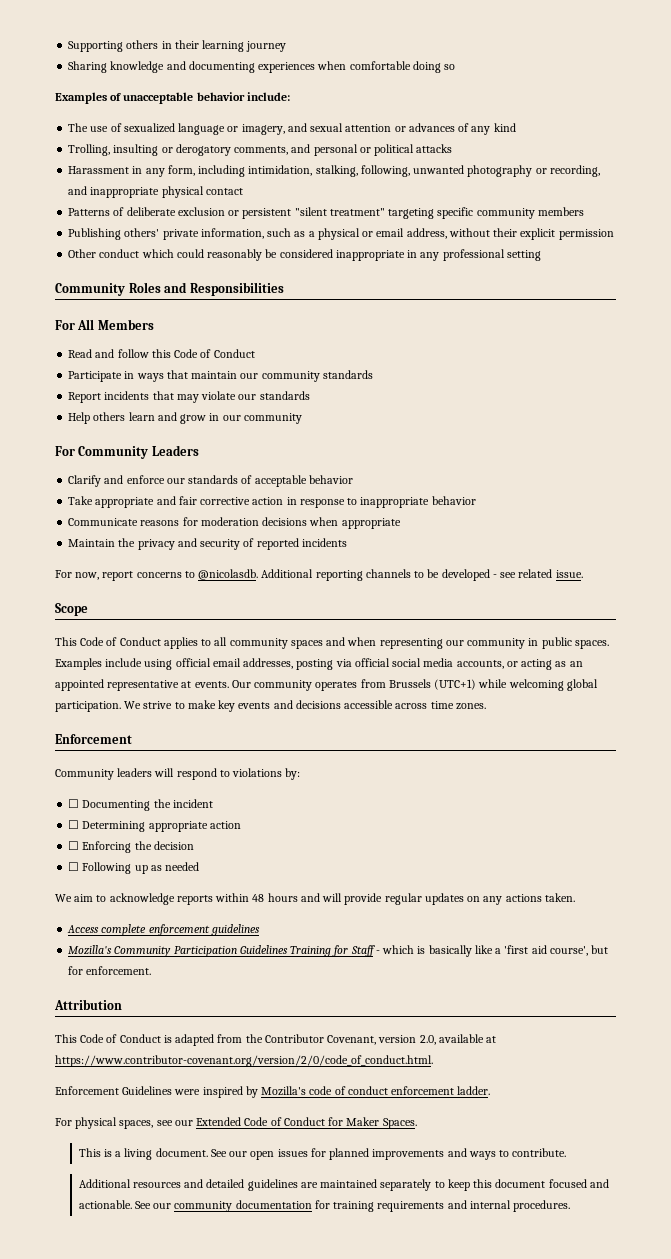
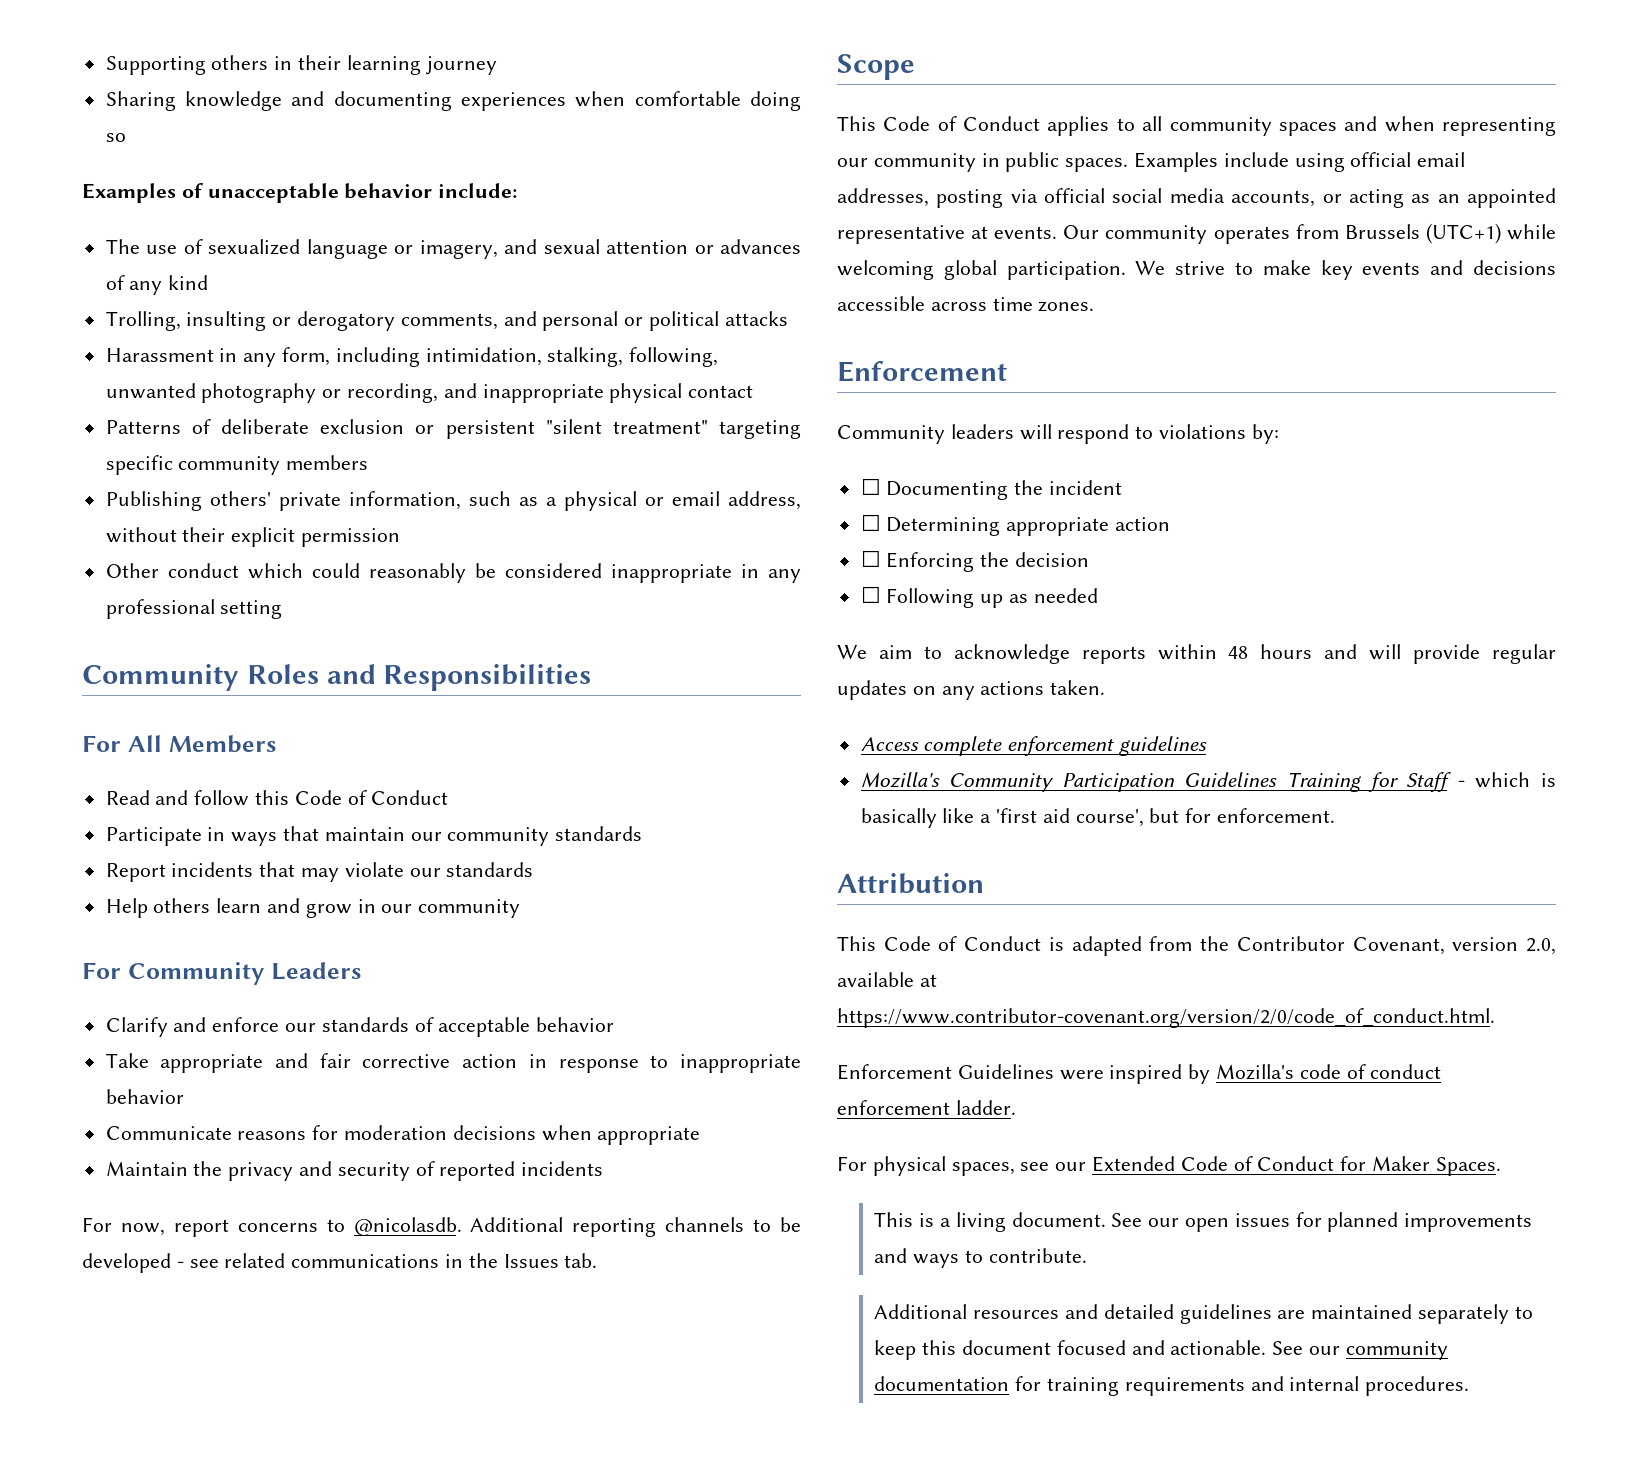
- Additional reporting channels to be developed - see related issue.
+ Additional reporting channels to be developed - see related communications in the Issues tab.

